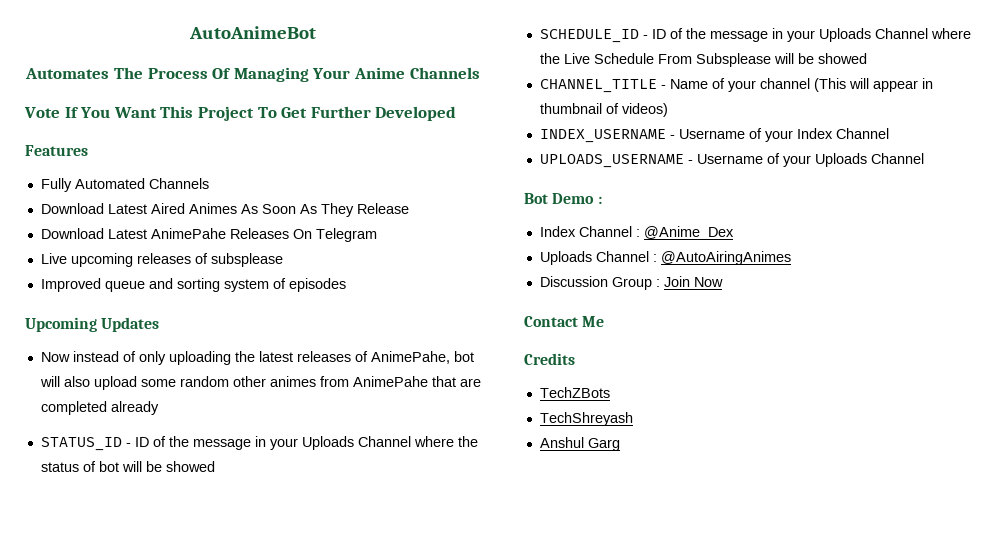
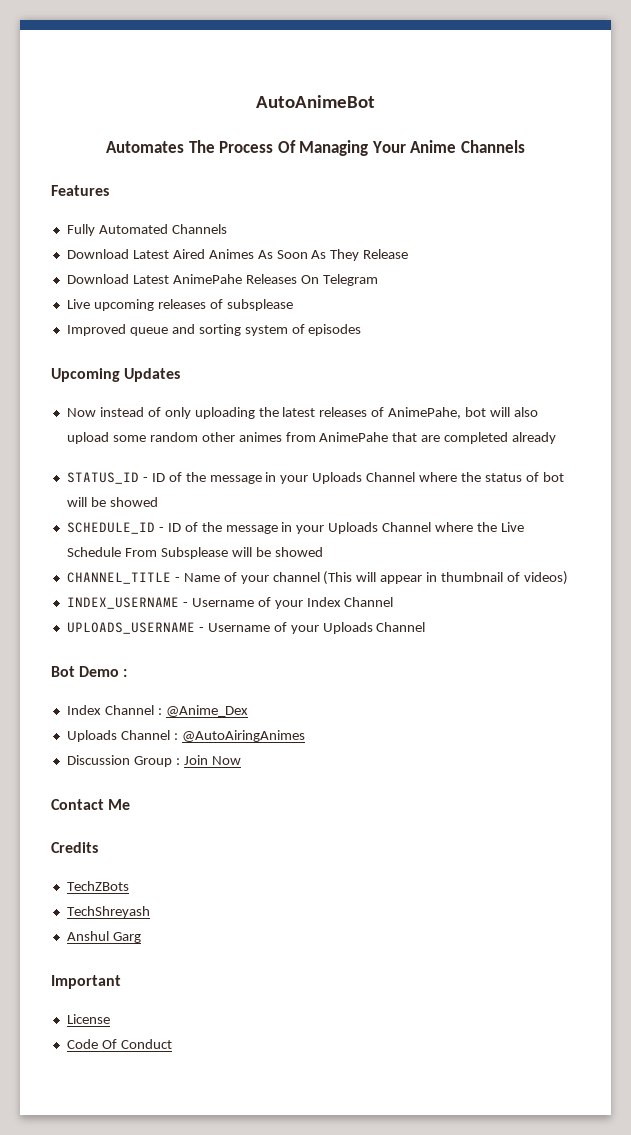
- Vote If You Want This Project To Get Further Developed
+ Important
+ License
+ Code Of Conduct

